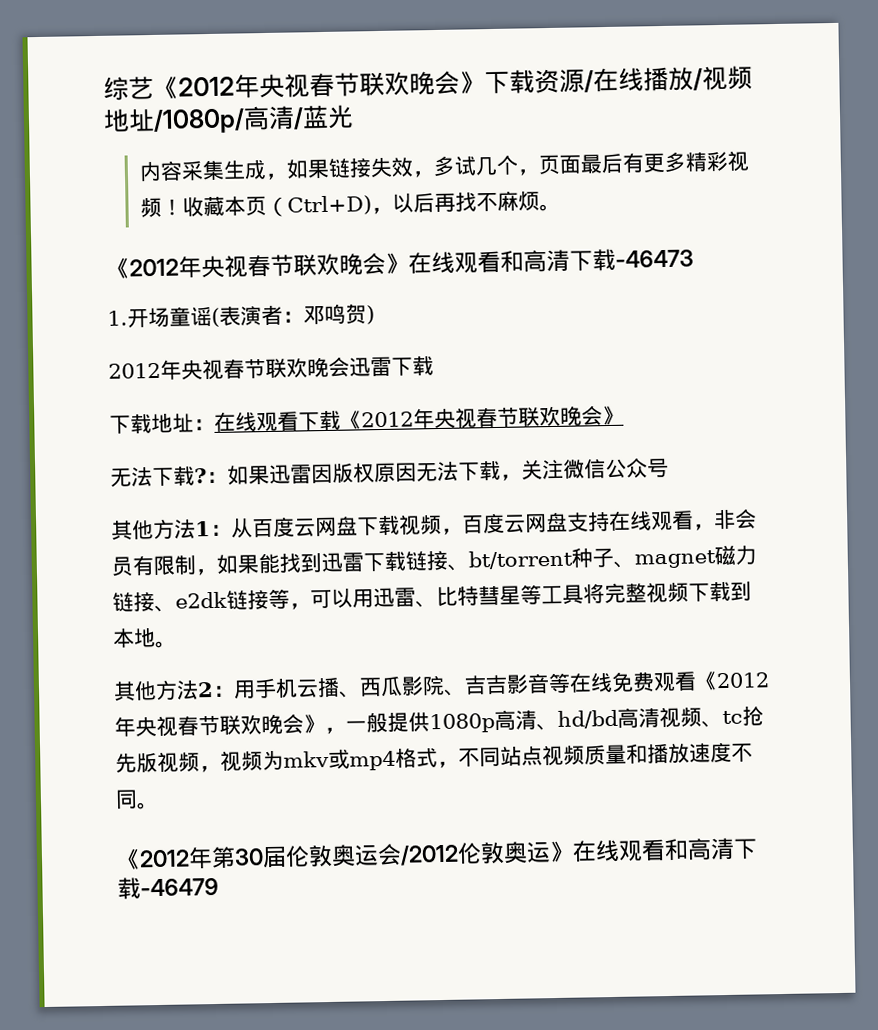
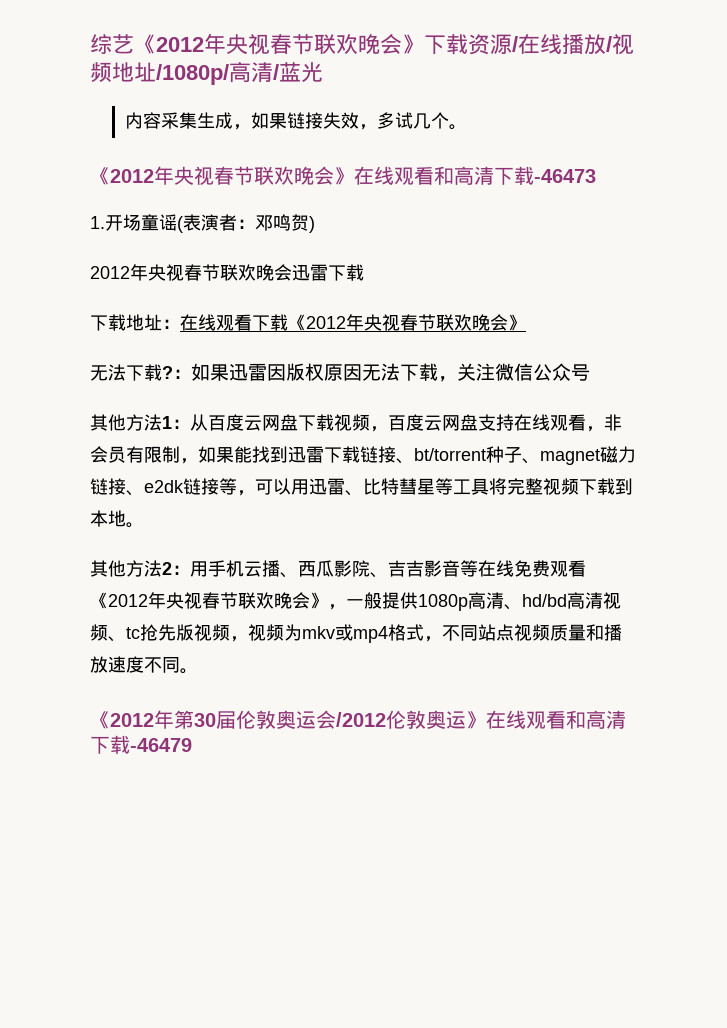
- 内容采集生成，如果链接失效，多试几个，页面最后有更多精彩视频！收藏本页（Ctrl+D)，以后再找不麻烦。
+ 内容采集生成，如果链接失效，多试几个。

